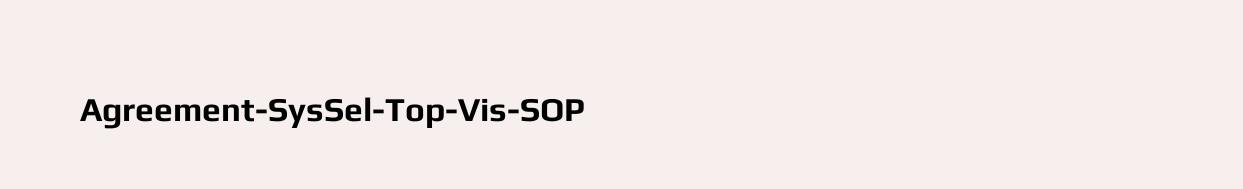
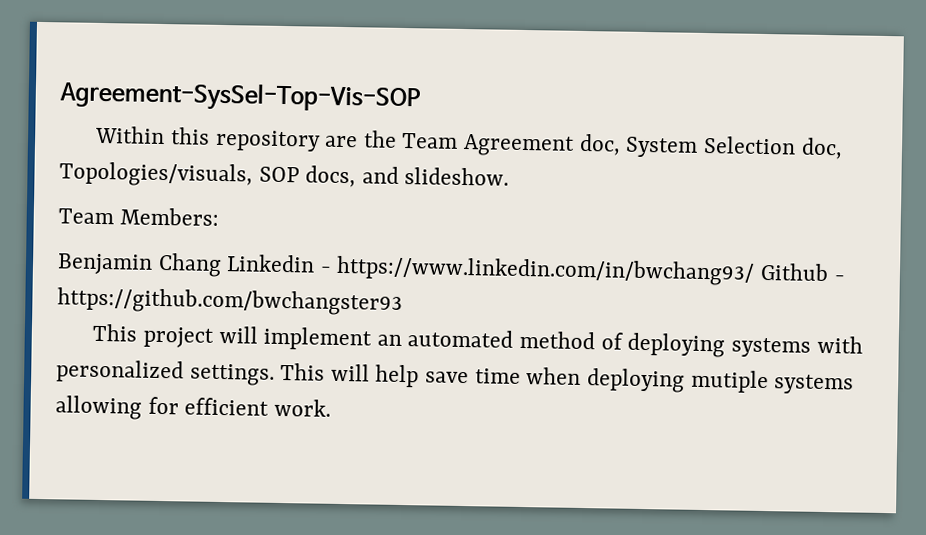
+ Within this repository are the Team Agreement doc, System Selection doc, Topologies/visuals, SOP docs, and slideshow.
+ Team Members:
+ Benjamin Chang Linkedin - https://www.linkedin.com/in/bwchang93/ Github - https://github.com/bwchangster93
+ This project will implement an automated method of deploying systems with personalized settings. This will help save time when deploying mutiple systems allowing for efficient work.

